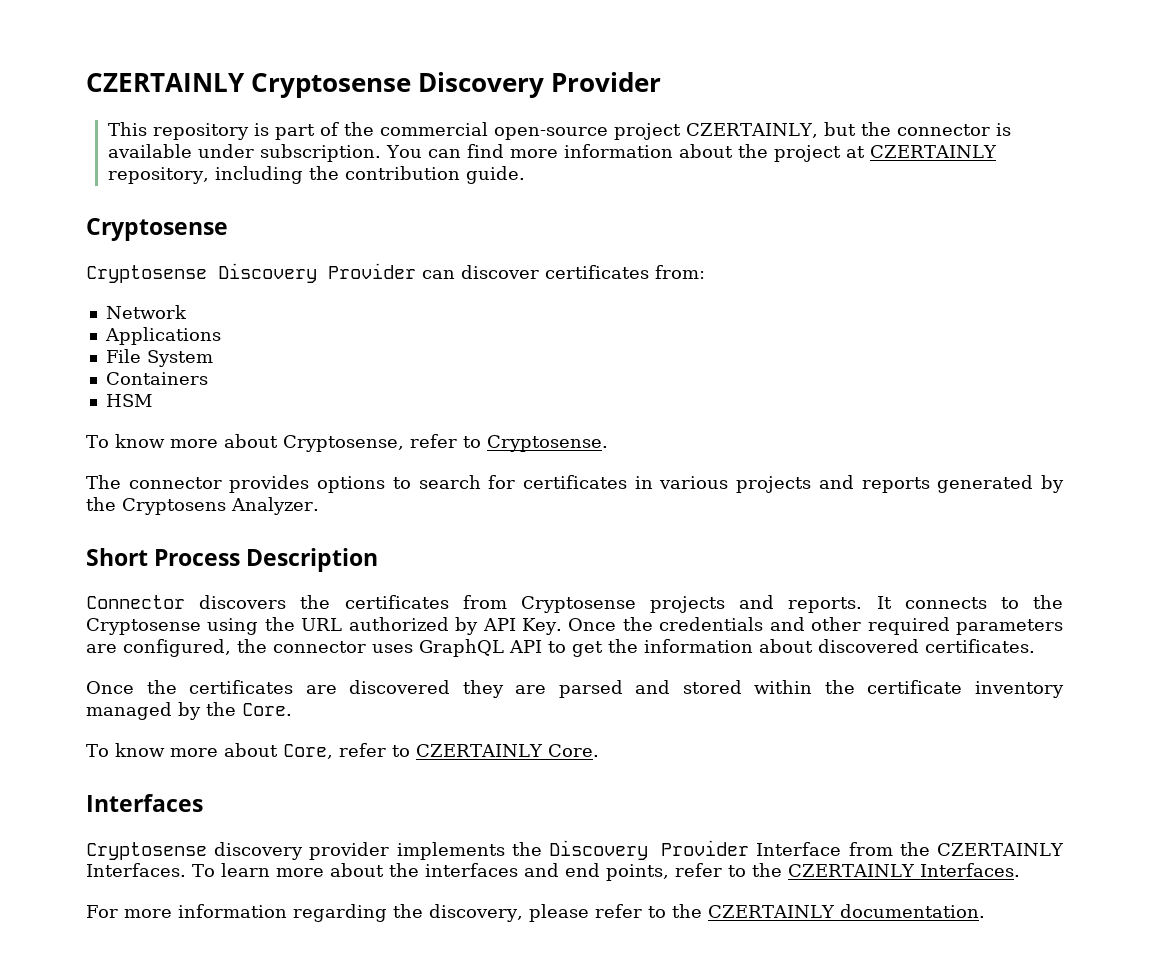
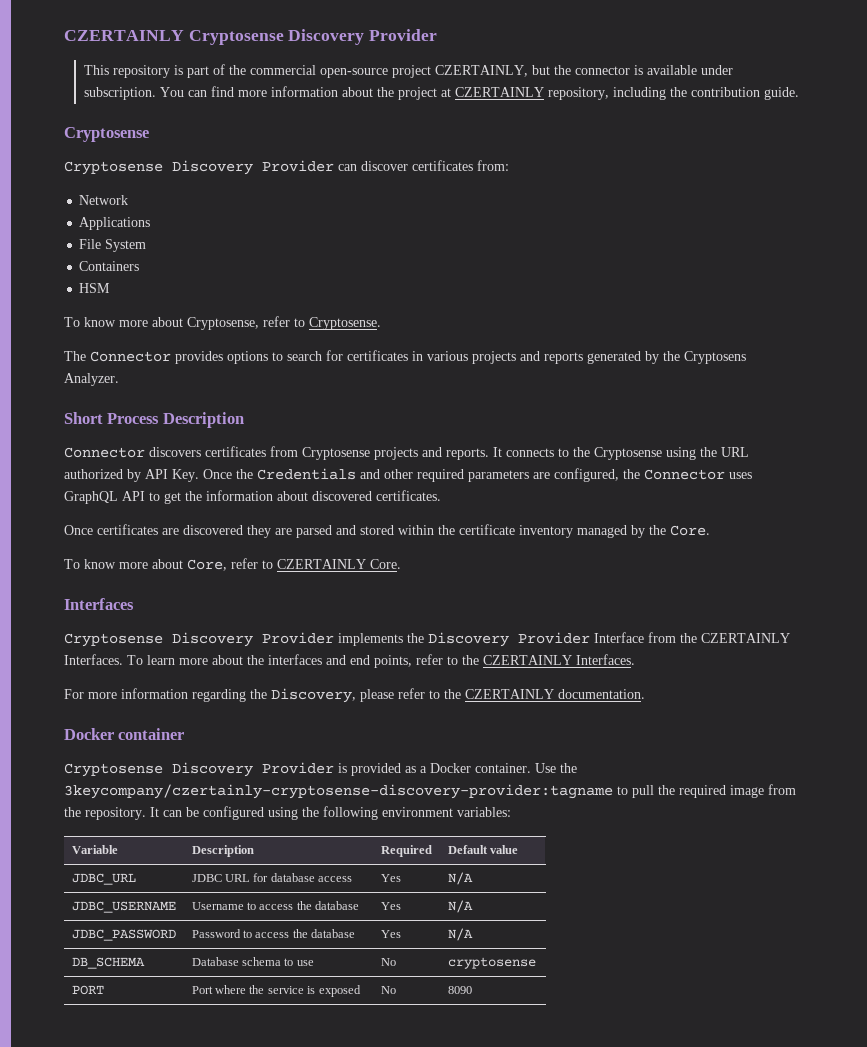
- The connector provides options to search for certificates in various projects and reports generated by the Cryptosens Analyzer.
+ The Connector provides options to search for certificates in various projects and reports generated by the Cryptosens Analyzer.
- Connector discovers the certificates from Cryptosense projects and reports.
+ Connector discovers certificates from Cryptosense projects and reports.
- It connects to the Cryptosense using the URL authorized by API Key. Once the credentials and other required parameters are configured, the connector uses GraphQL API to get the information about discovered certificates.
+ It connects to the Cryptosense using the URL authorized by API Key. Once the Credentials and other required parameters are configured, the Connector uses GraphQL API to get the information about discovered certificates.
- Once the certificates are discovered they are parsed and stored within the certificate inventory managed by the Core.
+ Once certificates are discovered they are parsed and stored within the certificate inventory managed by the Core.
- Cryptosense discovery provider implements the Discovery Provider Interface from the CZERTAINLY Interfaces.
+ Cryptosense Discovery Provider implements the Discovery Provider Interface from the CZERTAINLY Interfaces.
- For more information regarding the discovery, please refer to the CZERTAINLY documentation.
+ For more information regarding the Discovery, please refer to the CZERTAINLY documentation.
+ Docker container
+ Cryptosense Discovery Provider is provided as a Docker container. Use the 3keycompany/czertainly-cryptosense-discovery-provider:tagname to pull the required image from the repository. It can be configured using the following environment variables:
+ Variable | Description | Required | Default value
+ JDBC_URL | JDBC URL for database access | Yes | N/A
+ JDBC_USERNAME | Username to access the database | Yes | N/A
+ JDBC_PASSWORD | Password to access the database | Yes | N/A
+ DB_SCHEMA | Database schema to use | No | cryptosense
+ PORT | Port where the service is exposed | No | 8090

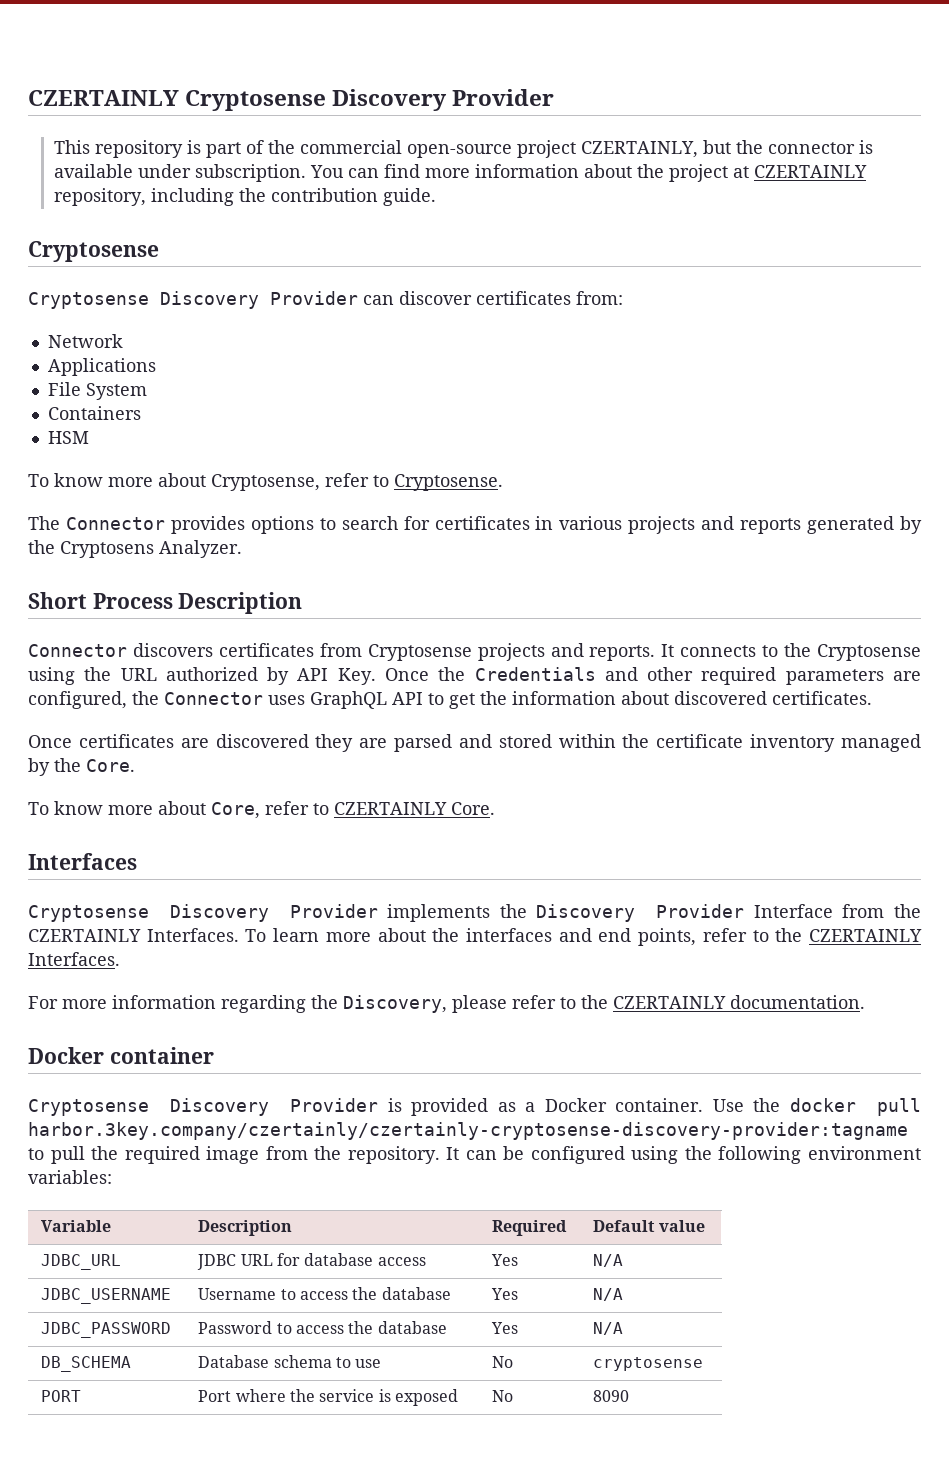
- Use the 3keycompany/czertainly-cryptosense-discovery-provider:tagname to pull the required image from the repository.
+ Use the docker pull harbor.3key.company/czertainly/czertainly-cryptosense-discovery-provider:tagname to pull the required image from the repository.

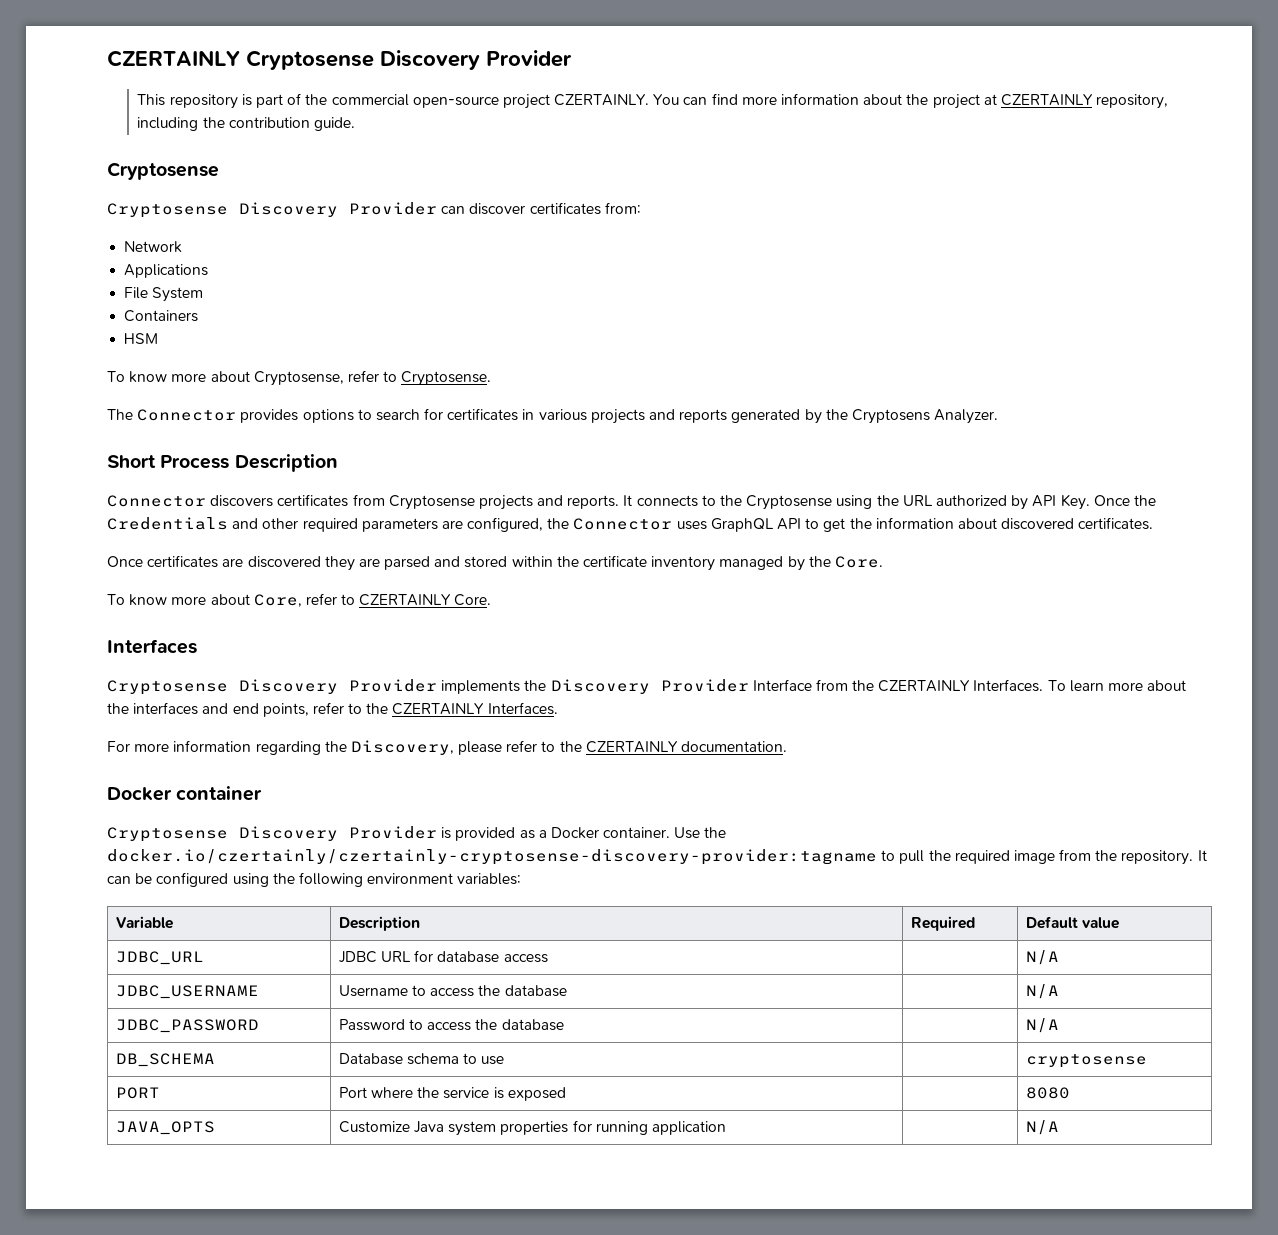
- This repository is part of the commercial open-source project CZERTAINLY, but the connector is available under subscription.
+ This repository is part of the commercial open-source project CZERTAINLY.
- Use the docker pull harbor.3key.company/czertainly/czertainly-cryptosense-discovery-provider:tagname to pull the required image from the repository.
+ Use the docker.io/czertainly/czertainly-cryptosense-discovery-provider:tagname to pull the required image from the repository.
- JDBC_URL | JDBC URL for database access | Yes | N/A
+ JDBC_URL | JDBC URL for database access | | N/A
- JDBC_USERNAME | Username to access the database | Yes | N/A
+ JDBC_USERNAME | Username to access the database | | N/A
- JDBC_PASSWORD | Password to access the database | Yes | N/A
+ JDBC_PASSWORD | Password to access the database | | N/A
- DB_SCHEMA | Database schema to use | No | cryptosense
+ DB_SCHEMA | Database schema to use | | cryptosense
- PORT | Port where the service is exposed | No | 8090
+ PORT | Port where the service is exposed | | 8080
+ JAVA_OPTS | Customize Java system properties for running application | | N/A

